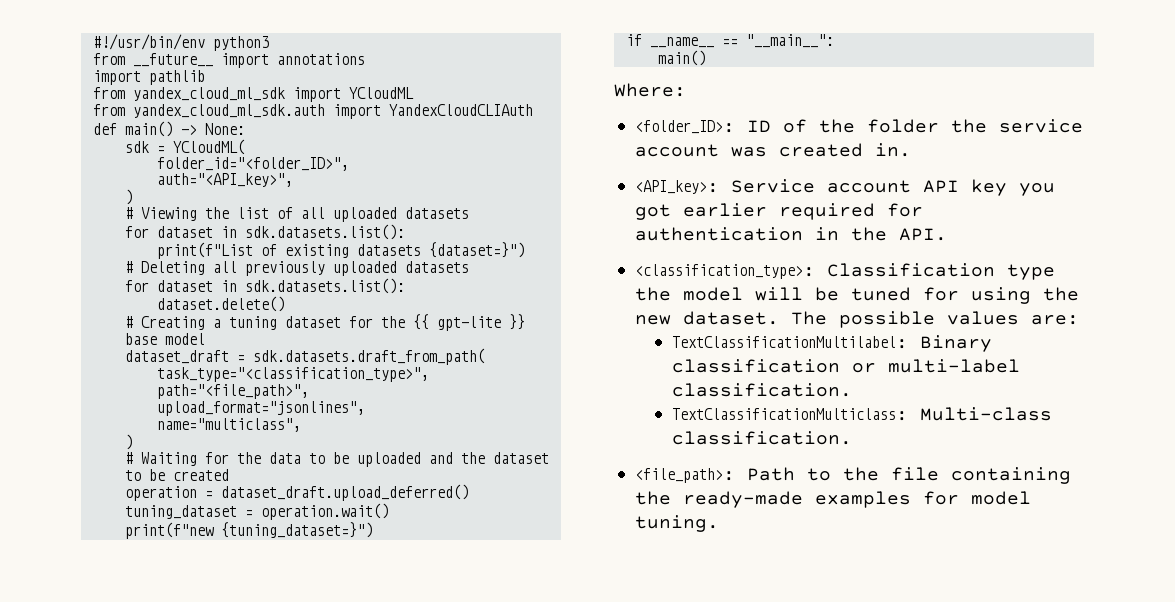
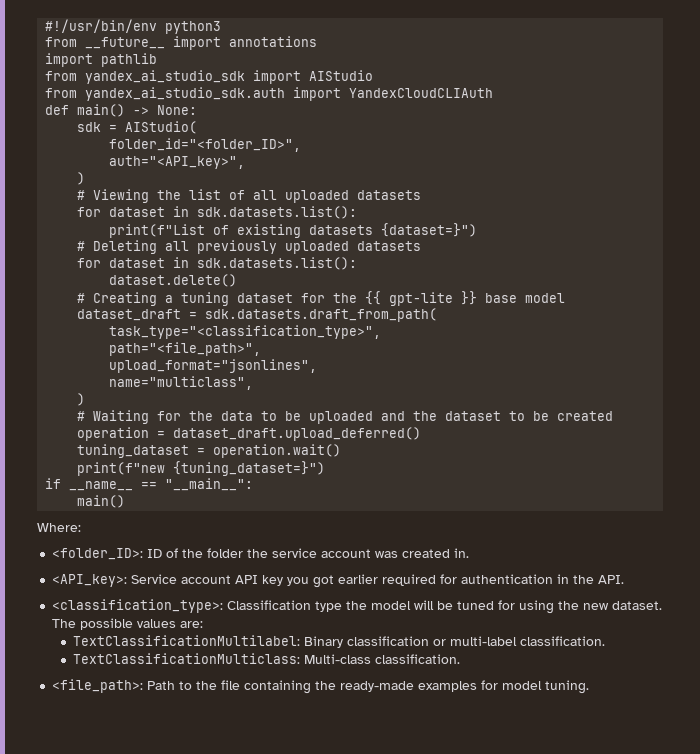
- from yandex_cloud_ml_sdk import YCloudML
- from yandex_cloud_ml_sdk.auth import YandexCloudCLIAuth
+ from yandex_ai_studio_sdk import AIStudio
+ from yandex_ai_studio_sdk.auth import YandexCloudCLIAuth
- sdk = YCloudML(
+ sdk = AIStudio(

